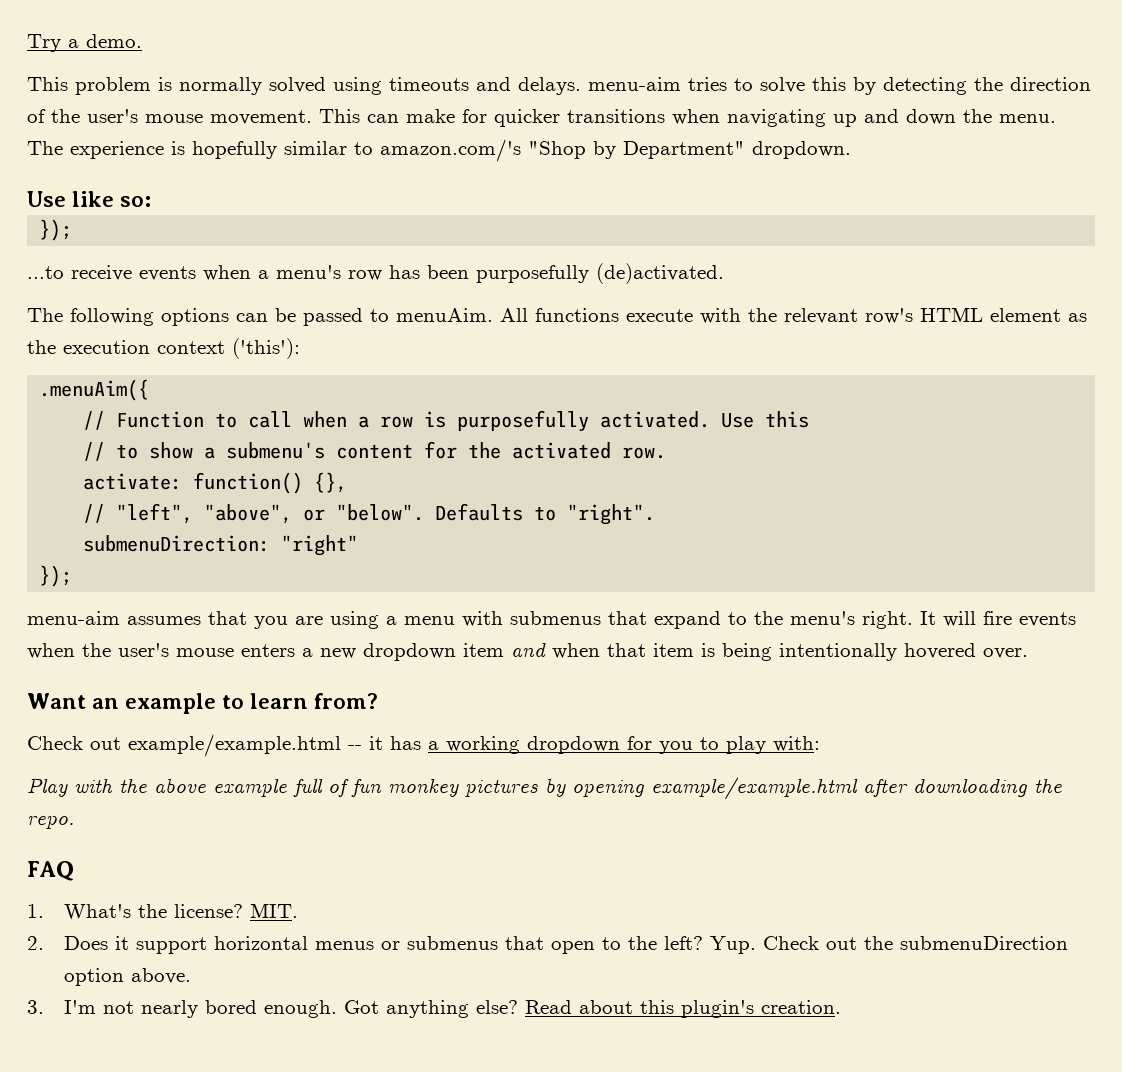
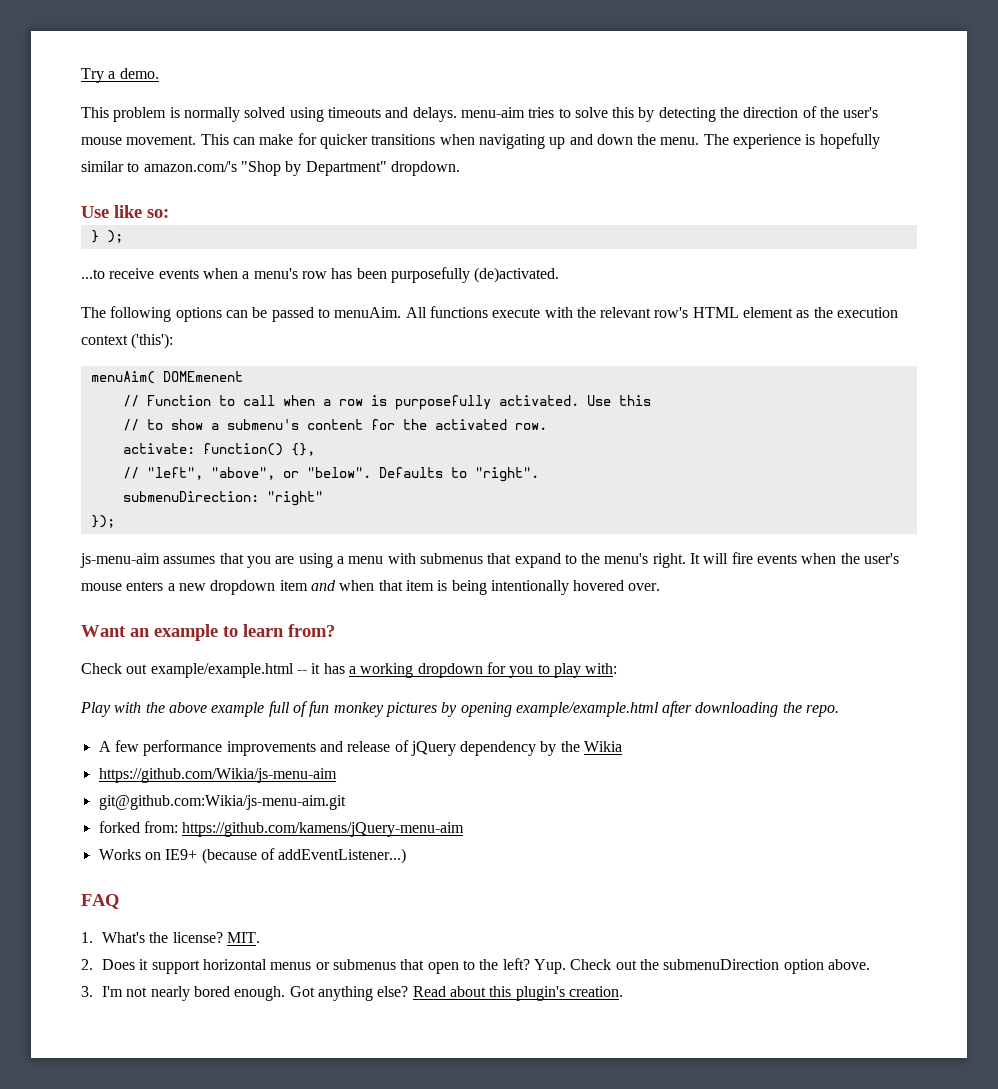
  Use like so:
- });
+ } );
- .menuAim({
+ menuAim( DOMEmenent
- menu-aim assumes that you are using a menu with submenus that expand to the menu's right.
+ js-menu-aim assumes that you are using a menu with submenus that expand to the menu's right.
+ A few performance improvements and release of jQuery dependency by the Wikia
+ https://github.com/Wikia/js-menu-aim
+ git@github.com:Wikia/js-menu-aim.git
+ forked from: https://github.com/kamens/jQuery-menu-aim
+ Works on IE9+ (because of addEventListener...)

